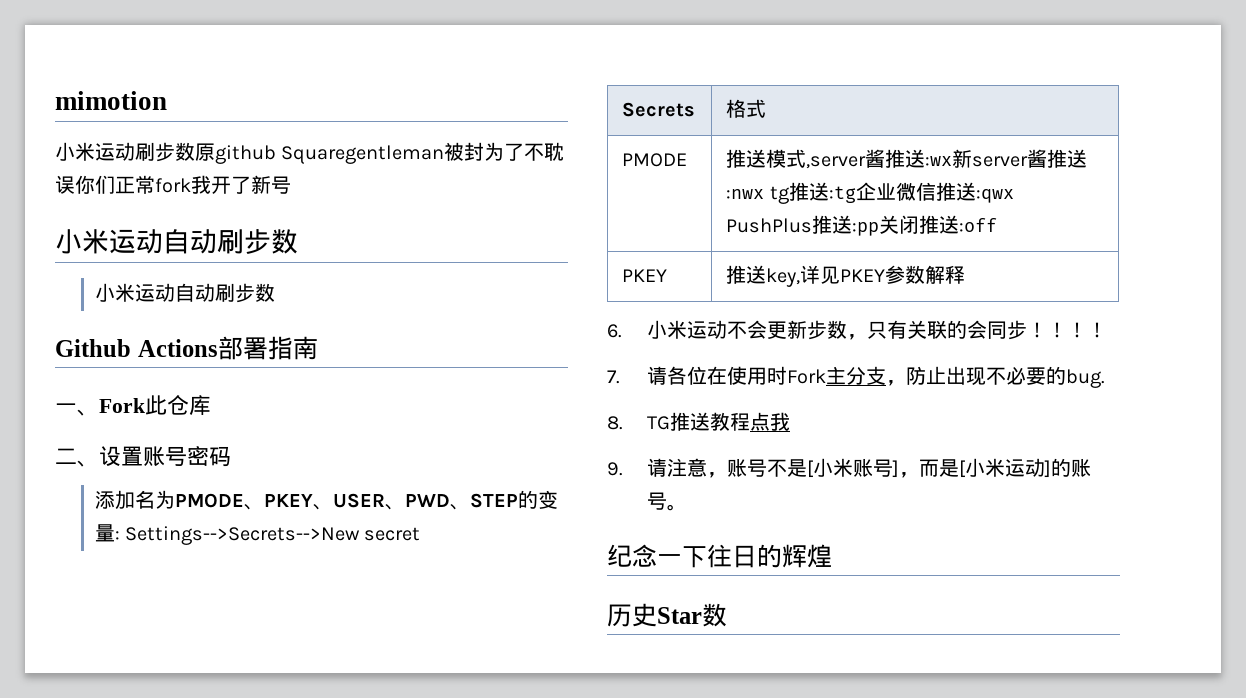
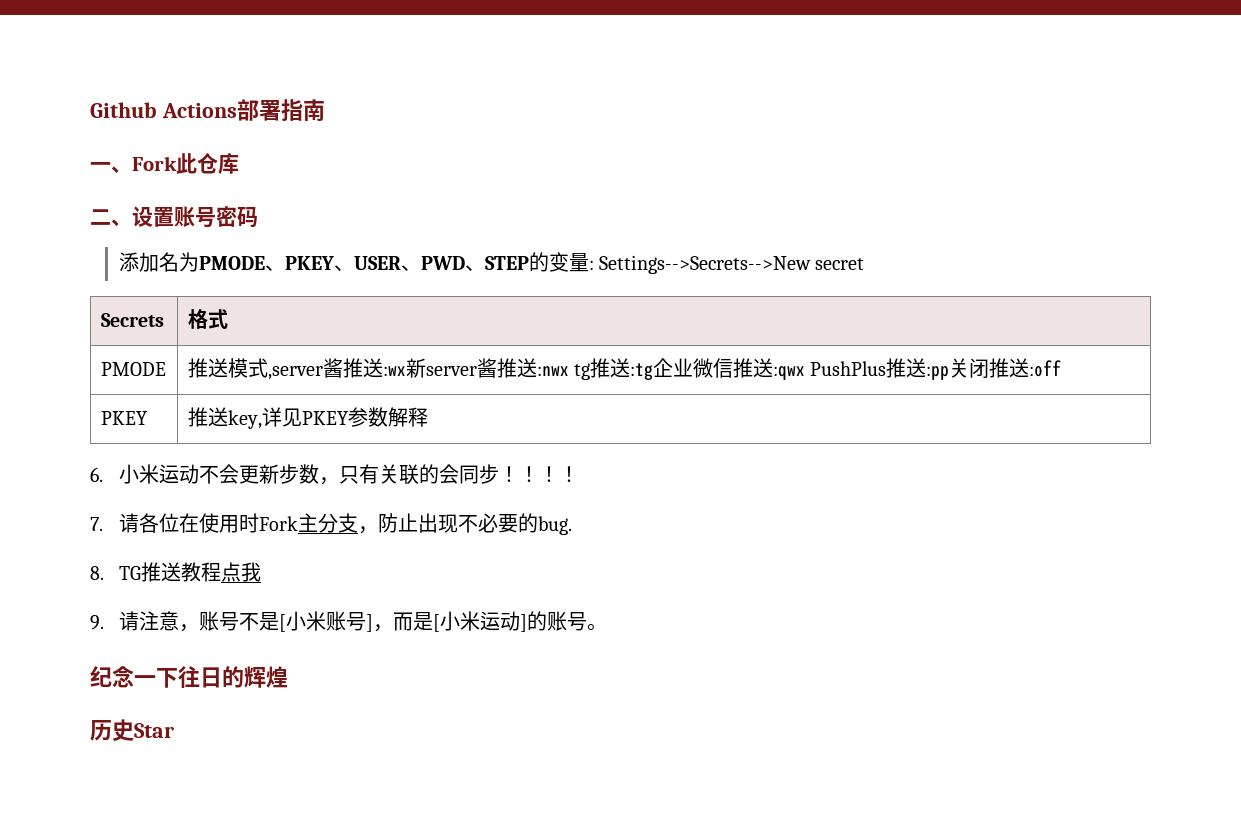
- mimotion
- 小米运动刷步数原github Squaregentleman被封为了不耽误你们正常fork我开了新号
- 小米运动自动刷步数
- 小米运动自动刷步数
- 历史Star数
+ 历史Star

